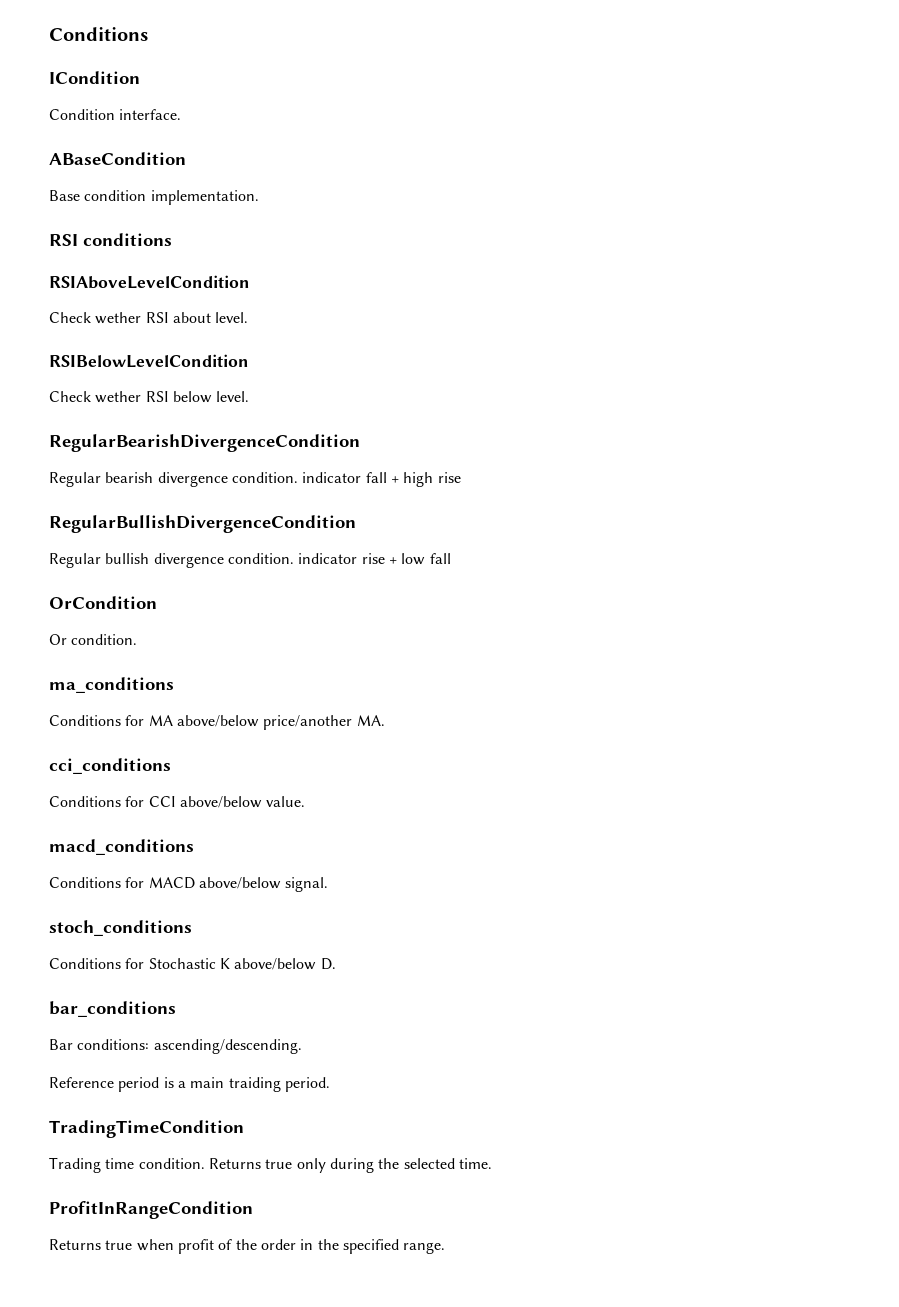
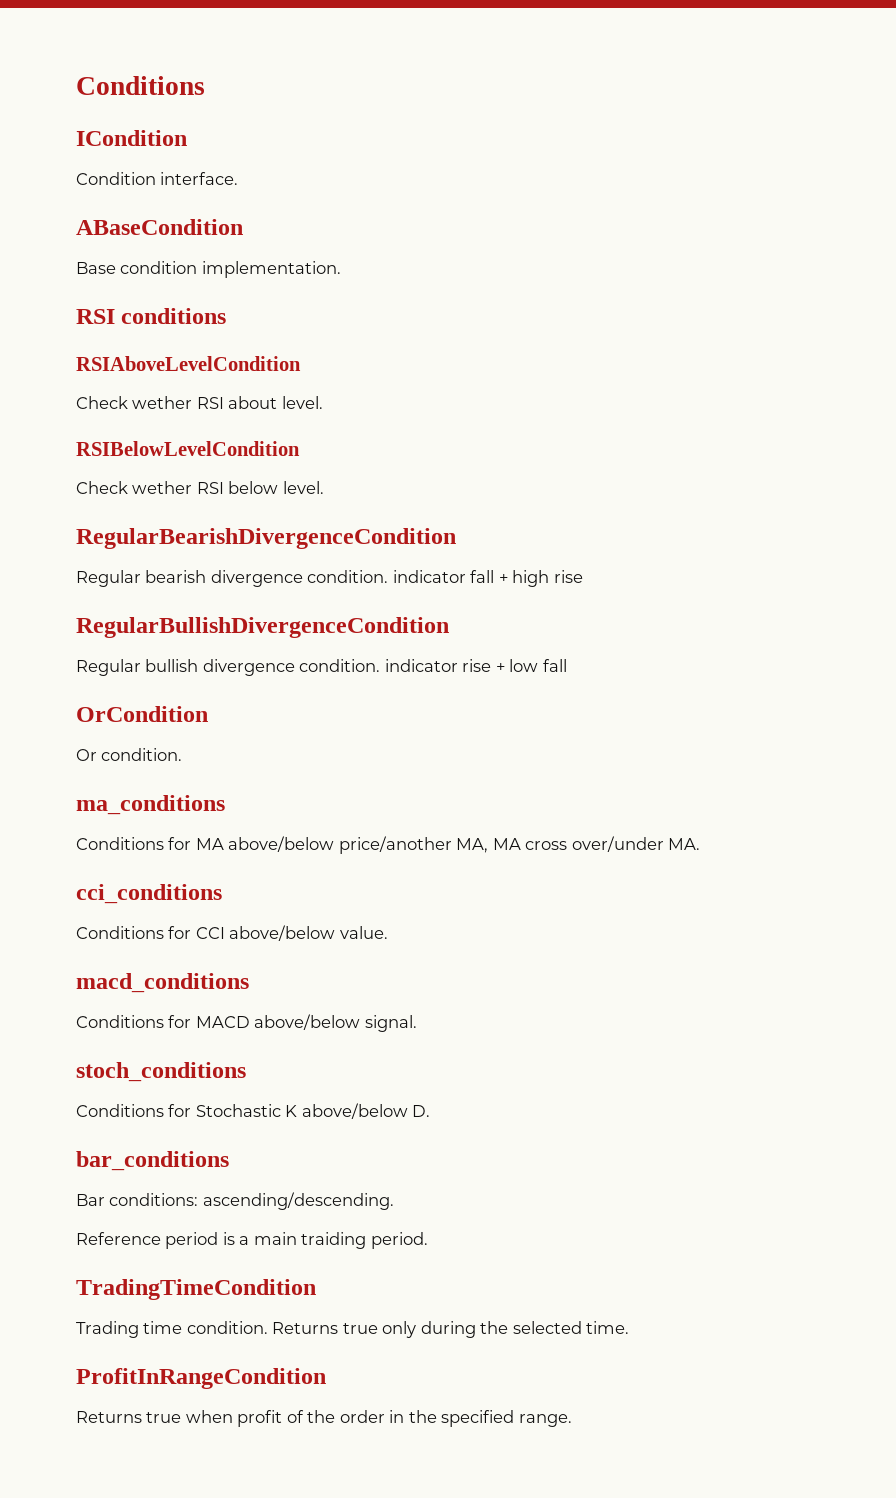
- Conditions for MA above/below price/another MA.
+ Conditions for MA above/below price/another MA, MA cross over/under MA.

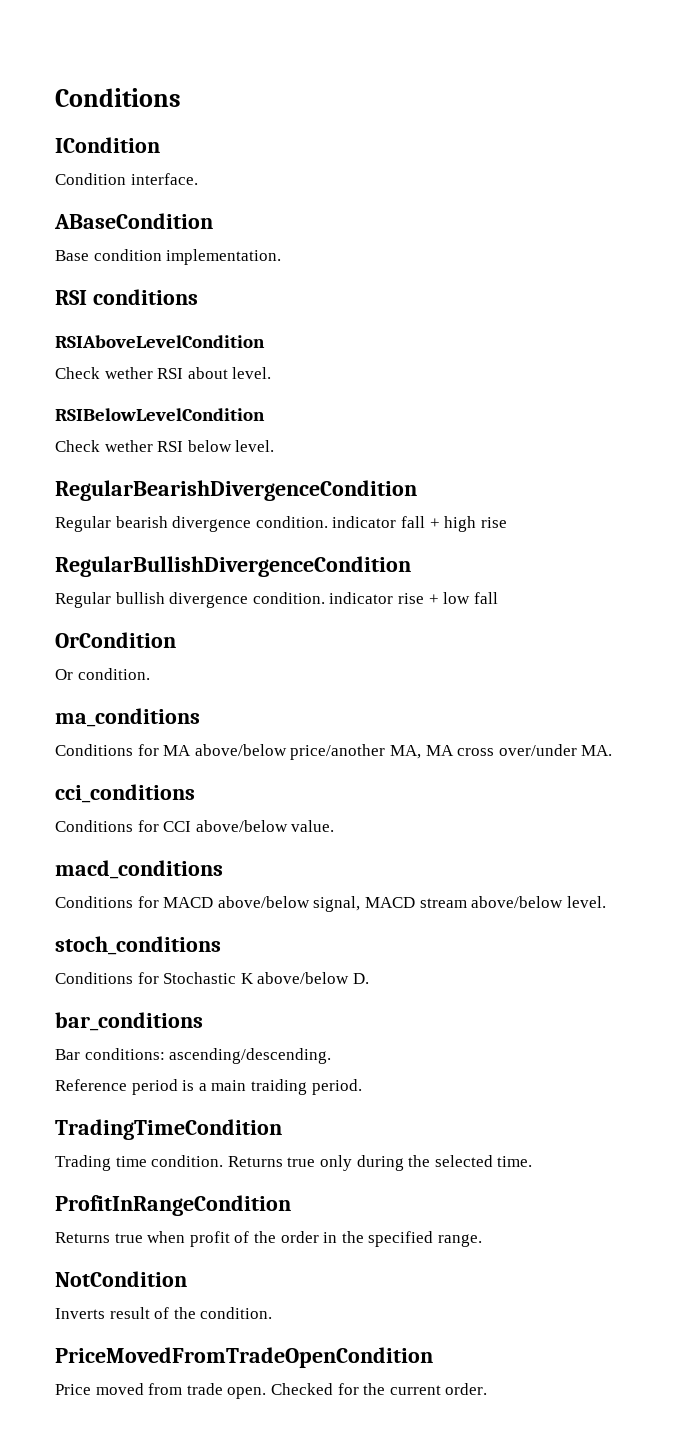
- Conditions for MACD above/below signal.
+ Conditions for MACD above/below signal, MACD stream above/below level.
+ NotCondition
+ Inverts result of the condition.
+ PriceMovedFromTradeOpenCondition
+ Price moved from trade open. Checked for the current order.

